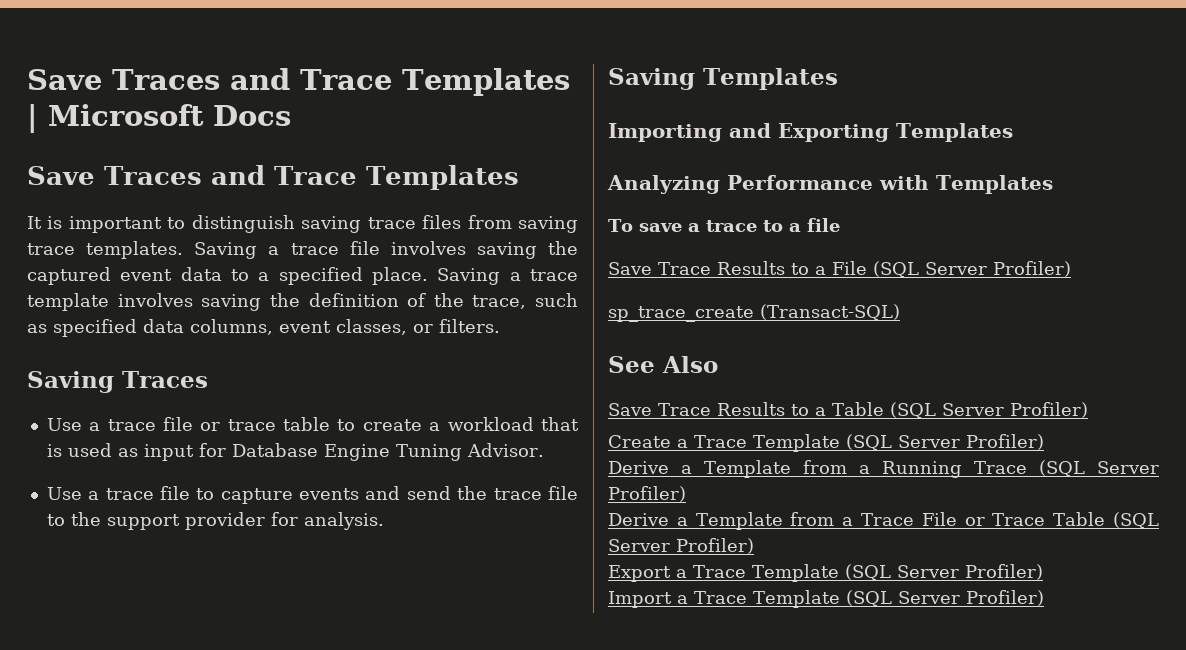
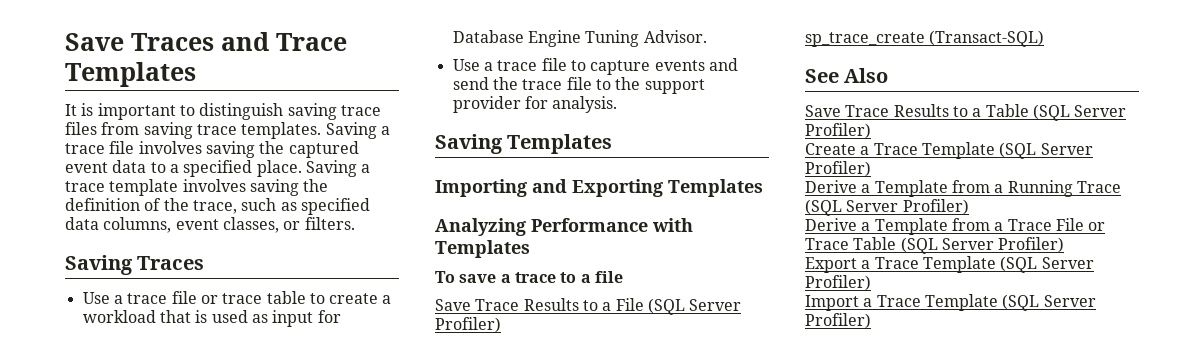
- Save Traces and Trace Templates | Microsoft Docs

